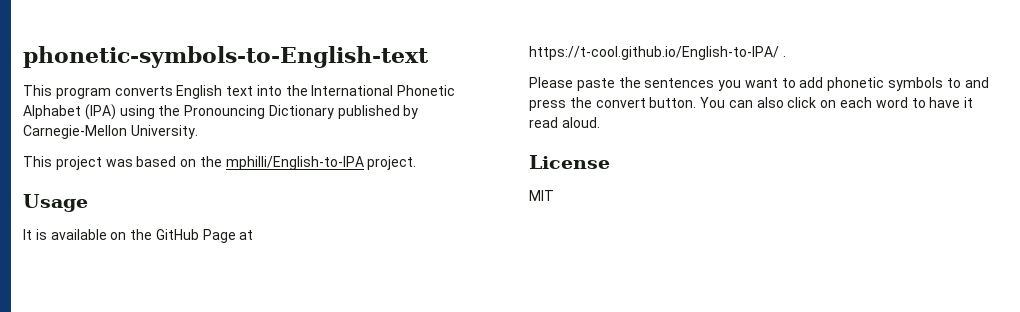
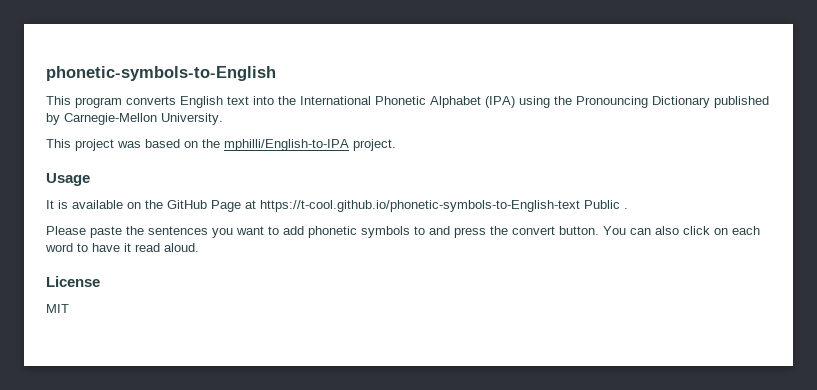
- phonetic-symbols-to-English-text
+ phonetic-symbols-to-English
- It is available on the GitHub Page at https://t-cool.github.io/English-to-IPA/ .
+ It is available on the GitHub Page at https://t-cool.github.io/phonetic-symbols-to-English-text Public .

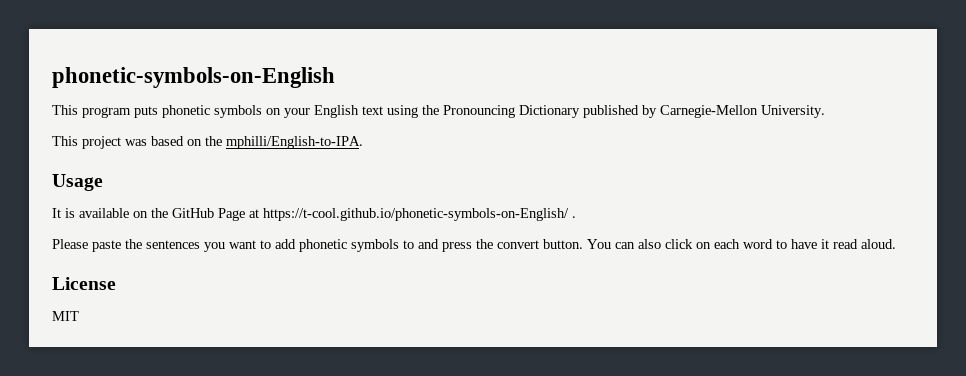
- phonetic-symbols-to-English
+ phonetic-symbols-on-English
- This program converts English text into the International Phonetic Alphabet (IPA) using the Pronouncing Dictionary published by Carnegie-Mellon University.
+ This program puts phonetic symbols on your English text using the Pronouncing Dictionary published by Carnegie-Mellon University.
- This project was based on the mphilli/English-to-IPA project.
+ This project was based on the mphilli/English-to-IPA.
- It is available on the GitHub Page at https://t-cool.github.io/phonetic-symbols-to-English-text Public .
+ It is available on the GitHub Page at https://t-cool.github.io/phonetic-symbols-on-English/ .

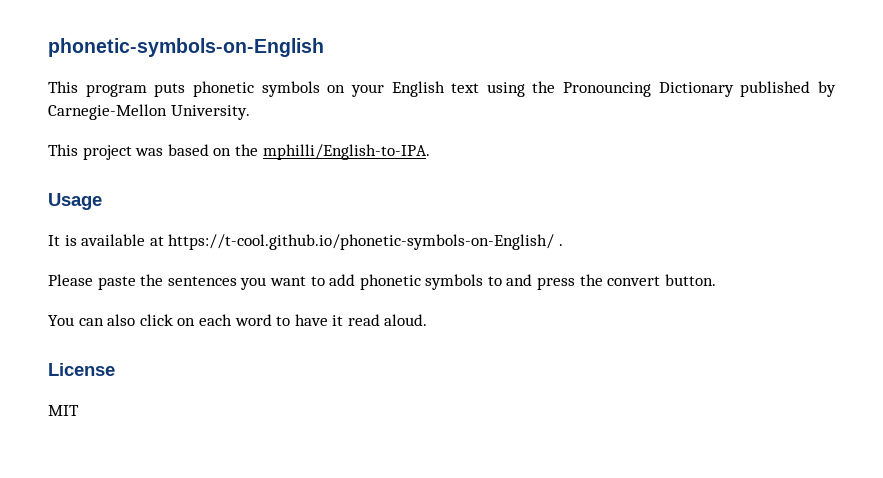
- It is available on the GitHub Page at https://t-cool.github.io/phonetic-symbols-on-English/ .
+ It is available at https://t-cool.github.io/phonetic-symbols-on-English/ .
- Please paste the sentences you want to add phonetic symbols to and press the convert button. You can also click on each word to have it read aloud.
+ Please paste the sentences you want to add phonetic symbols to and press the convert button.
+ You can also click on each word to have it read aloud.

